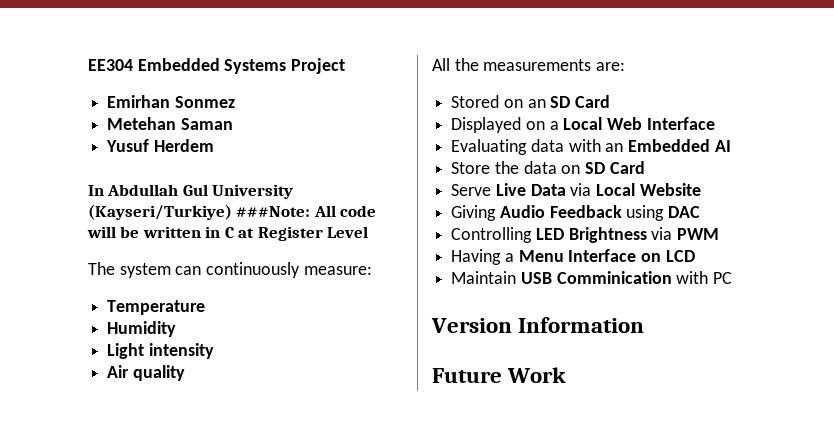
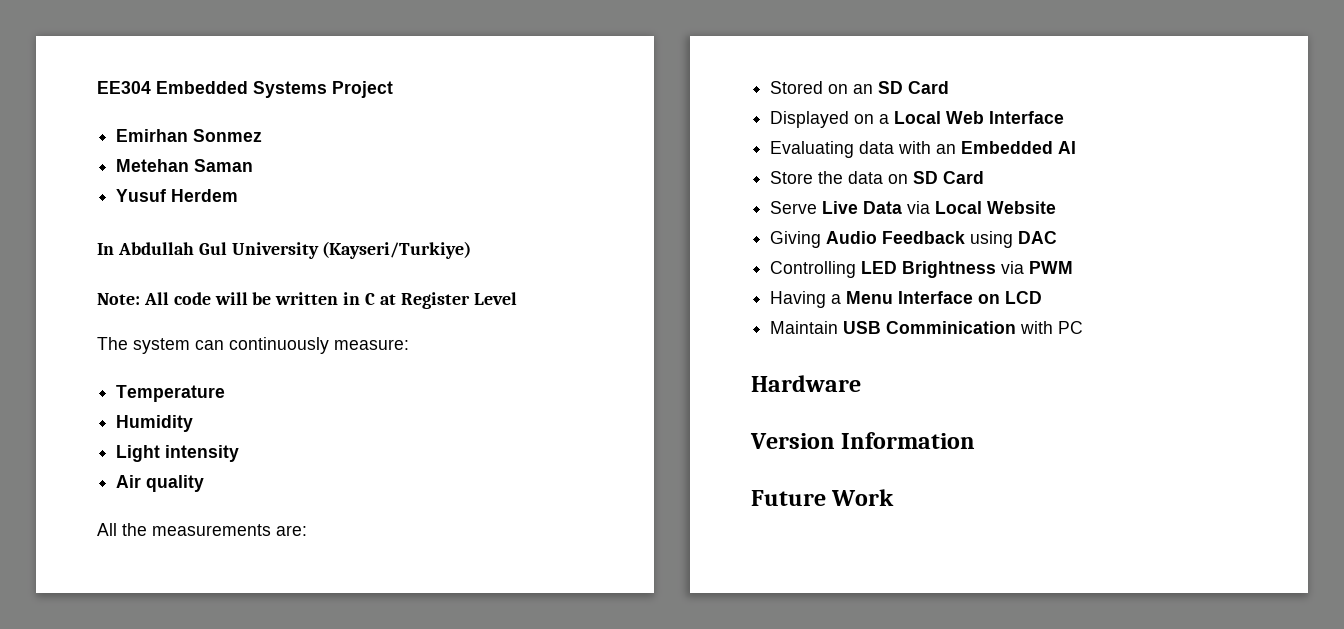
- In Abdullah Gul University (Kayseri/Turkiye) ###Note: All code will be written in C at Register Level
+ In Abdullah Gul University (Kayseri/Turkiye)
+ Note: All code will be written in C at Register Level
+ Hardware

